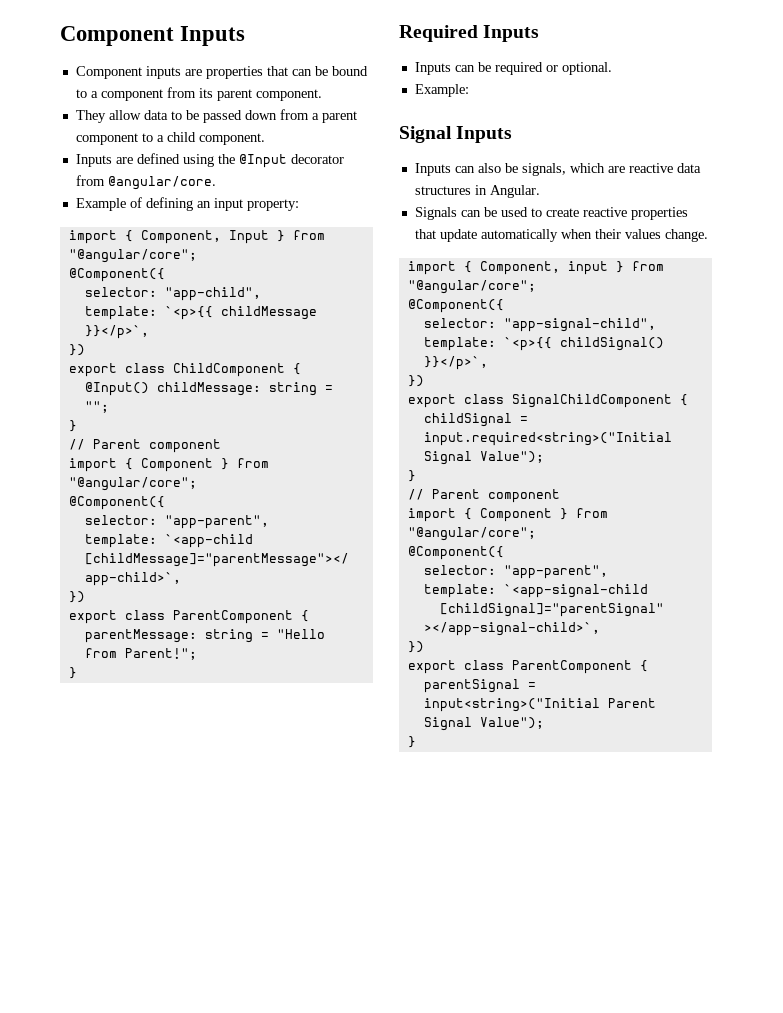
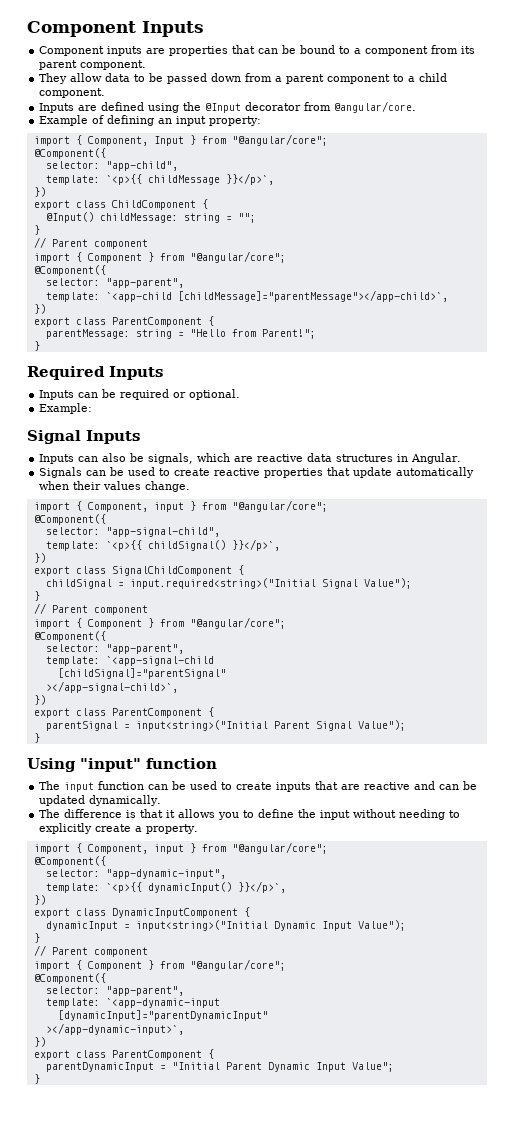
+ Using "input" function
+ The input function can be used to create inputs that are reactive and can be updated dynamically.
+ The difference is that it allows you to define the input without needing to explicitly create a property.
+ import { Component, input } from "@angular/core";
+ @Component({
+ selector: "app-dynamic-input",
+ template: `<p>{{ dynamicInput() }}</p>`,
+ })
+ export class DynamicInputComponent {
+ dynamicInput = input<string>("Initial Dynamic Input Value");
+ }
+ // Parent component
+ import { Component } from "@angular/core";
+ @Component({
+ selector: "app-parent",
+ template: `<app-dynamic-input
+ [dynamicInput]="parentDynamicInput"
+ ></app-dynamic-input>`,
+ })
+ export class ParentComponent {
+ parentDynamicInput = "Initial Parent Dynamic Input Value";
+ }

